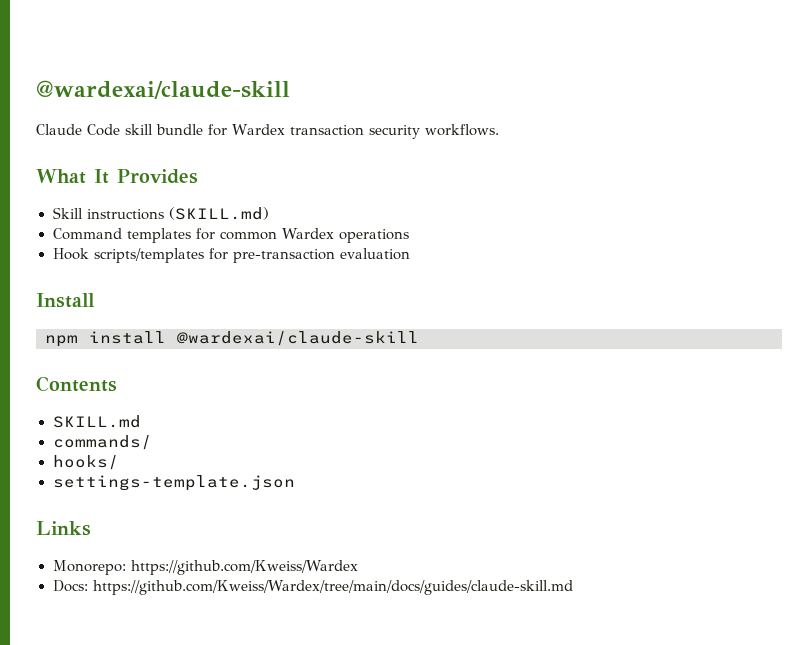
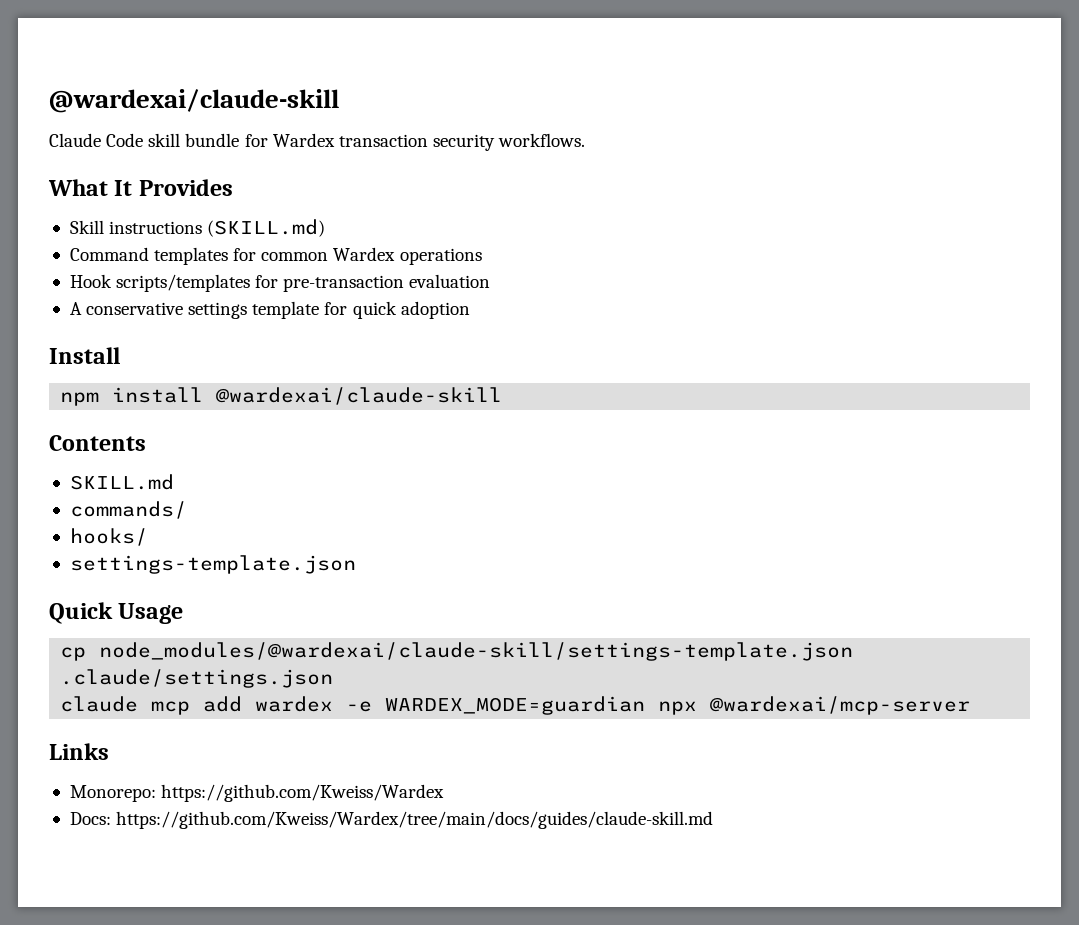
+ A conservative settings template for quick adoption
+ Quick Usage
+ cp node_modules/@wardexai/claude-skill/settings-template.json .claude/settings.json
+ claude mcp add wardex -e WARDEX_MODE=guardian npx @wardexai/mcp-server

